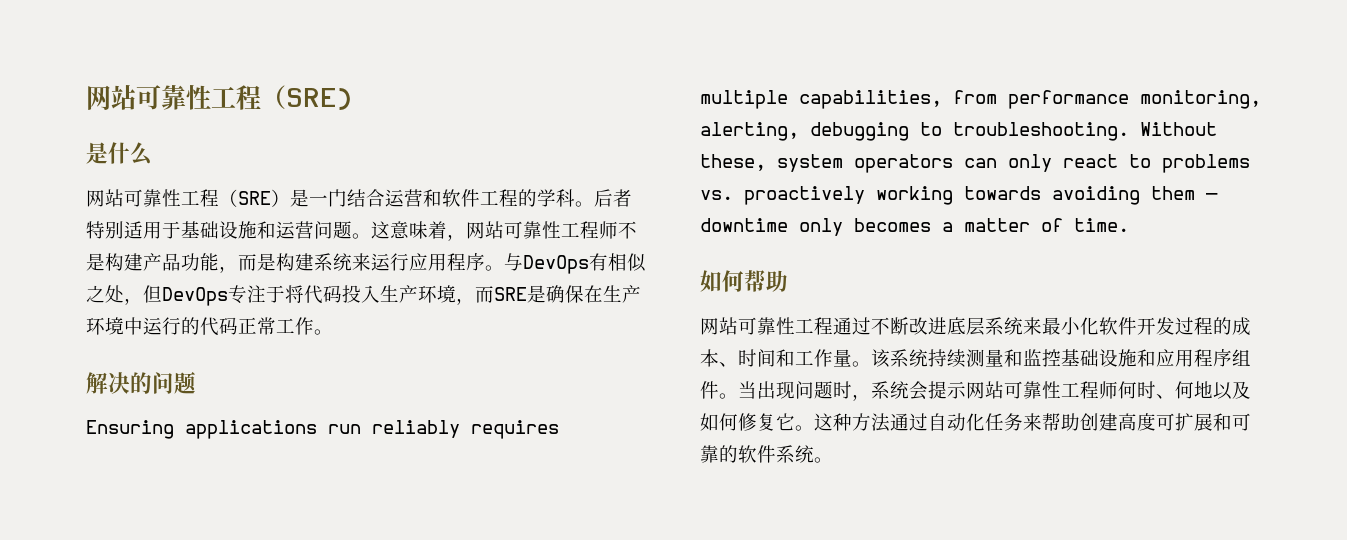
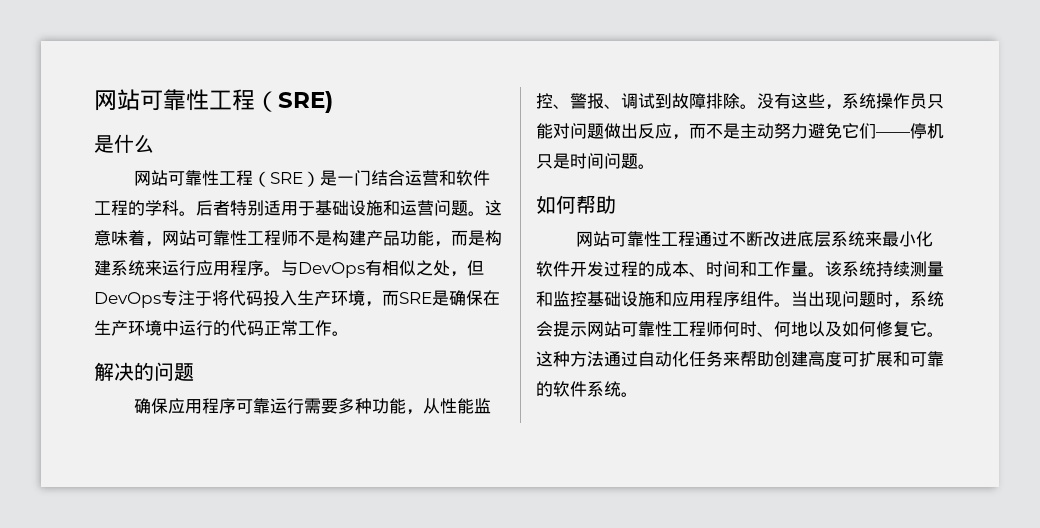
- Ensuring applications run reliably requires multiple capabilities, from performance monitoring, alerting, debugging to troubleshooting. Without these, system operators can only react to problems vs. proactively working towards avoiding them — downtime only becomes a matter of time.
+ 确保应用程序可靠运行需要多种功能，从性能监控、警报、调试到故障排除。没有这些，系统操作员只能对问题做出反应，而不是主动努力避免它们——停机只是时间问题。

